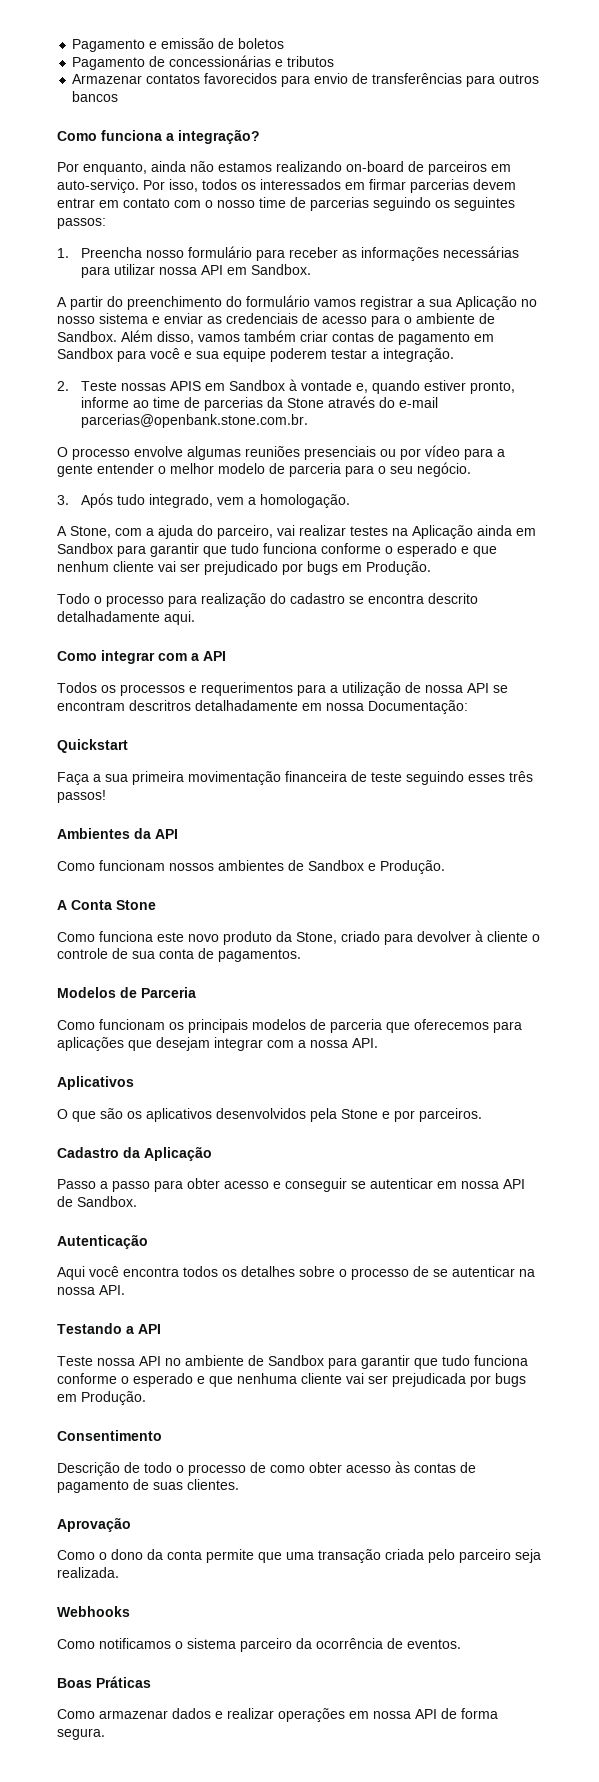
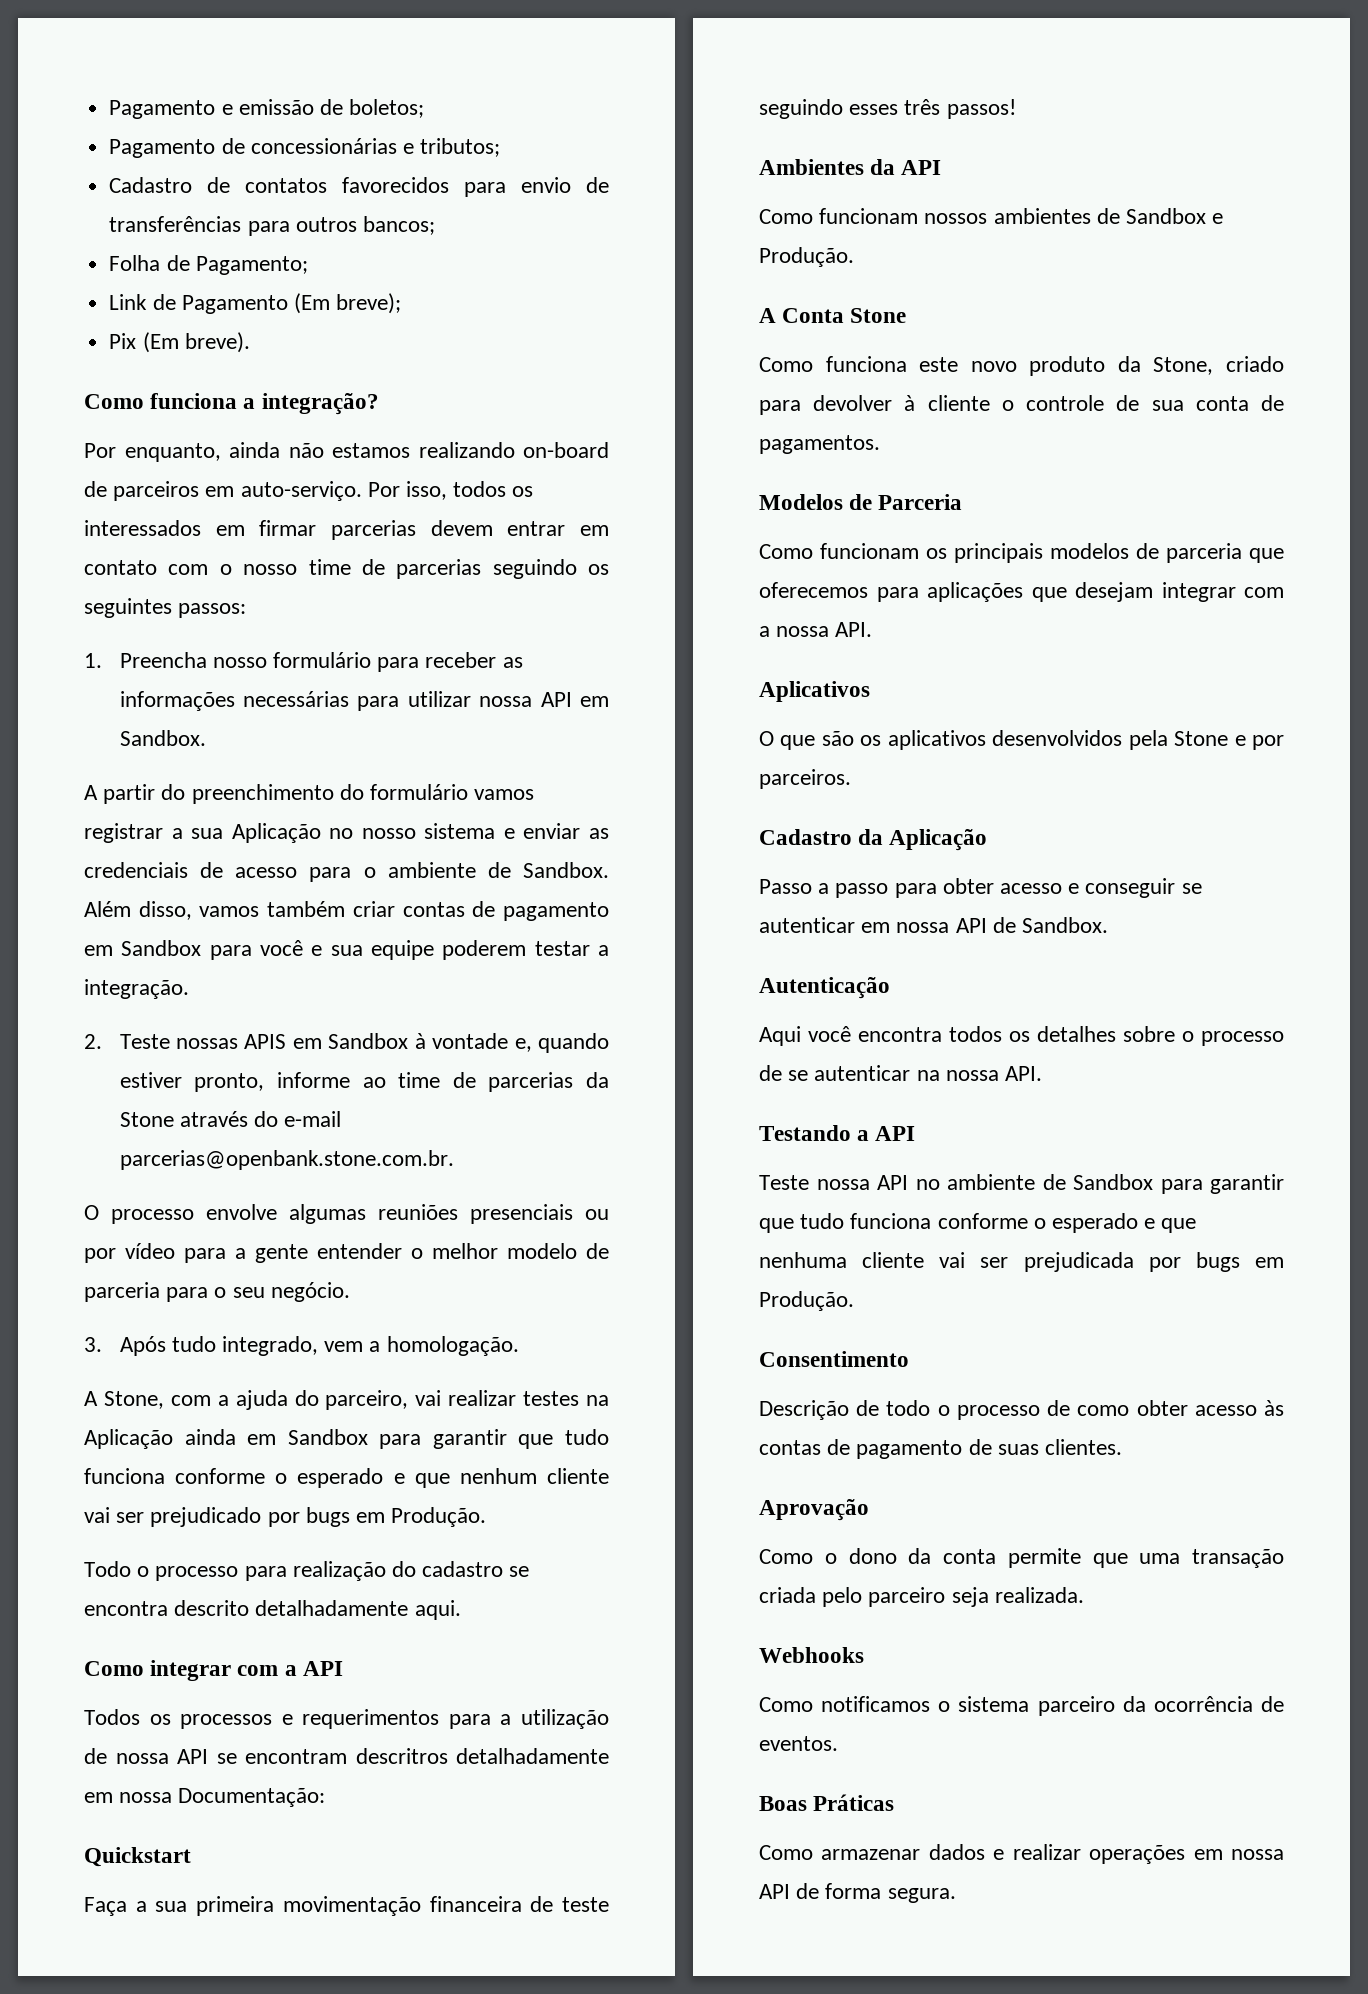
- Pagamento e emissão de boletos
+ Pagamento e emissão de boletos;
- Pagamento de concessionárias e tributos
- Armazenar contatos favorecidos para envio de transferências para outros bancos
+ Pagamento de concessionárias e tributos;
+ Cadastro de contatos favorecidos para envio de transferências para outros bancos;
+ Folha de Pagamento;
+ Link de Pagamento (Em breve);
+ Pix (Em breve).

